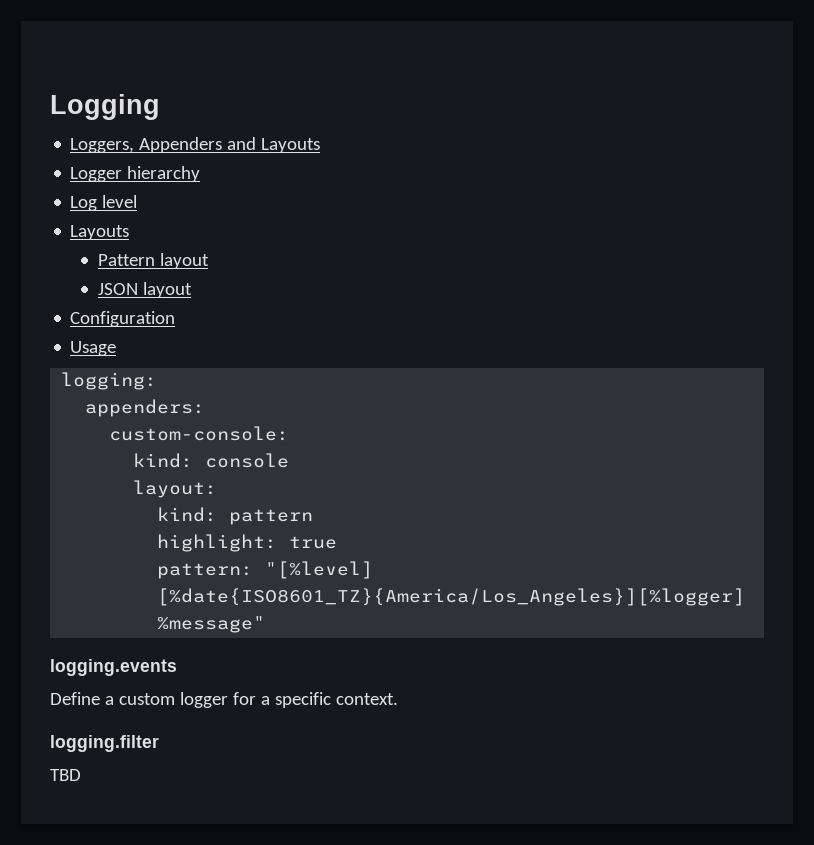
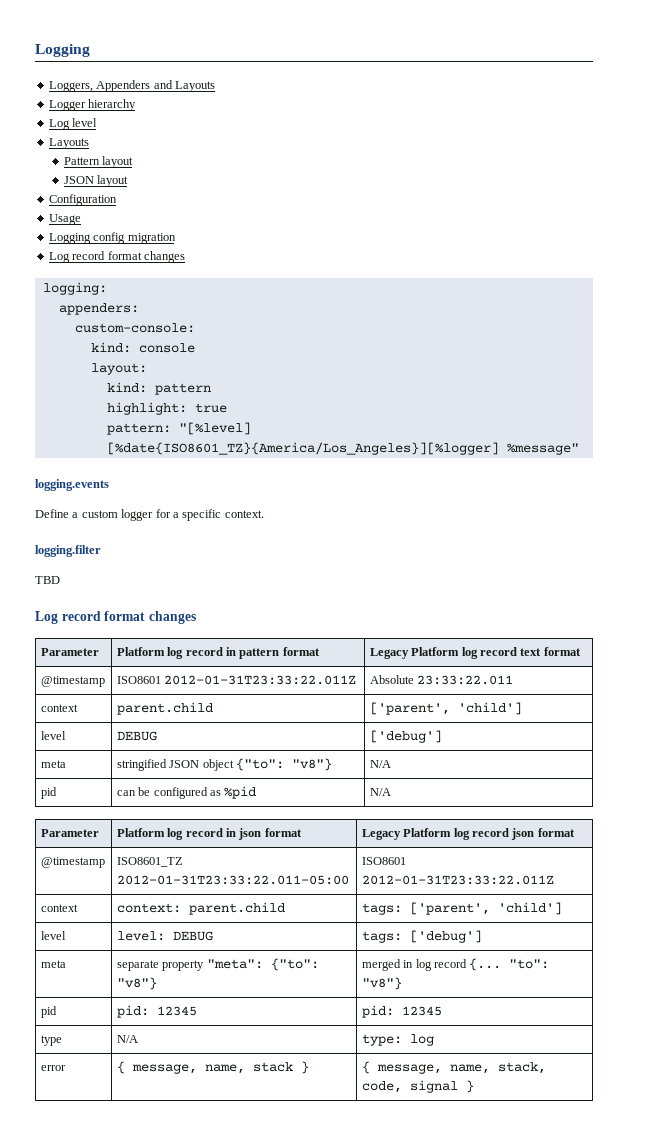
+ Logging config migration
+ Log record format changes
  TBD
+ Log record format changes
+ Parameter | Platform log record in pattern format | Legacy Platform log record text format
+ @timestamp | ISO8601 2012-01-31T23:33:22.011Z | Absolute 23:33:22.011
+ context | parent.child | ['parent', 'child']
+ level | DEBUG | ['debug']
+ meta | stringified JSON object {"to": "v8"} | N/A
+ pid | can be configured as %pid | N/A
+ Parameter | Platform log record in json format | Legacy Platform log record json format
+ @timestamp | ISO8601_TZ 2012-01-31T23:33:22.011-05:00 | ISO8601 2012-01-31T23:33:22.011Z
+ context | context: parent.child | tags: ['parent', 'child']
+ level | level: DEBUG | tags: ['debug']
+ meta | separate property "meta": {"to": "v8"} | merged in log record {... "to": "v8"}
+ pid | pid: 12345 | pid: 12345
+ type | N/A | type: log
+ error | { message, name, stack } | { message, name, stack, code, signal }

